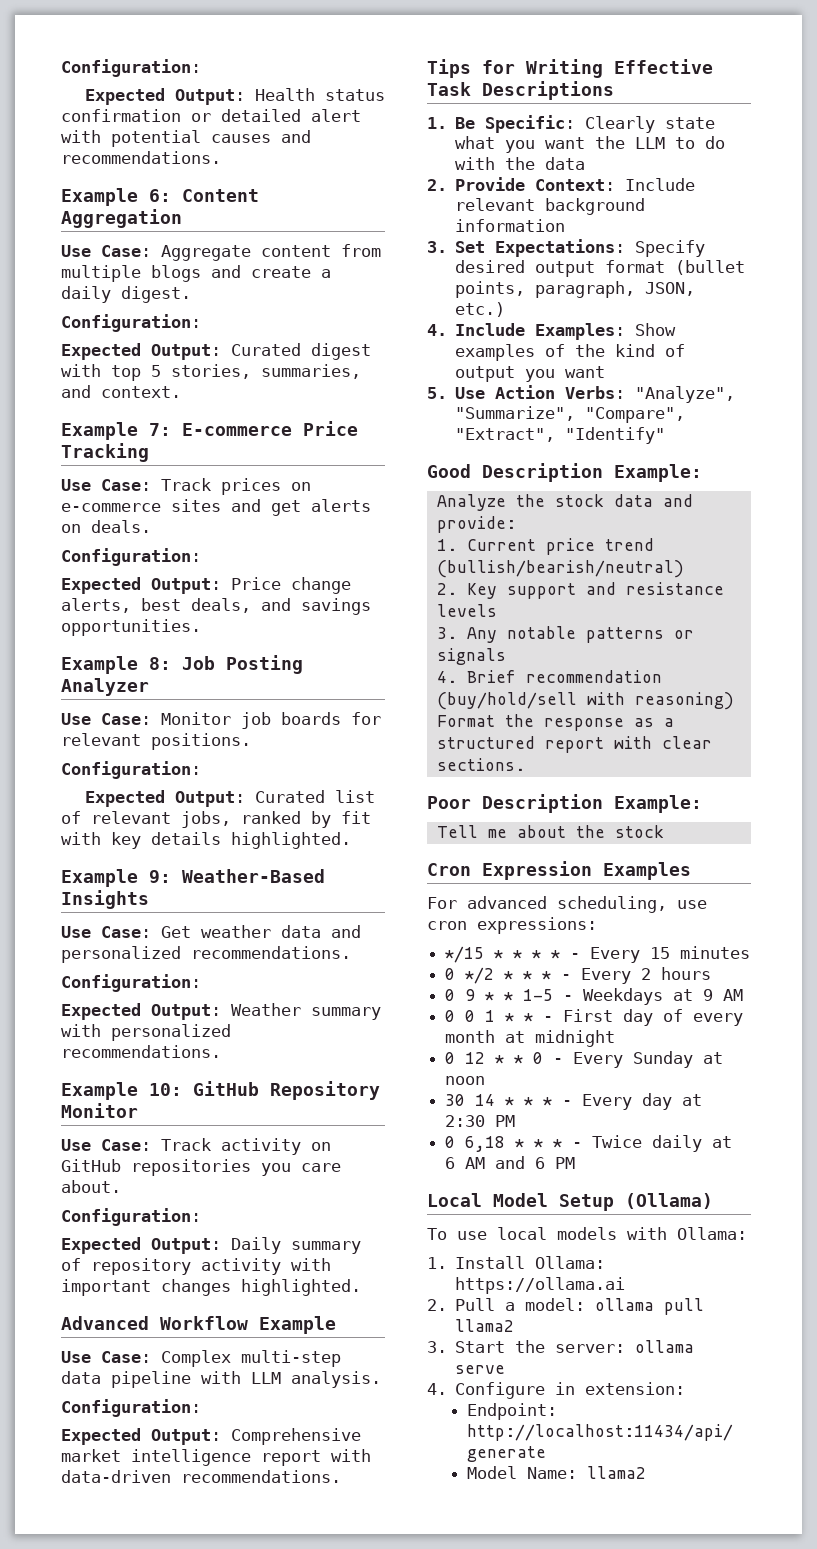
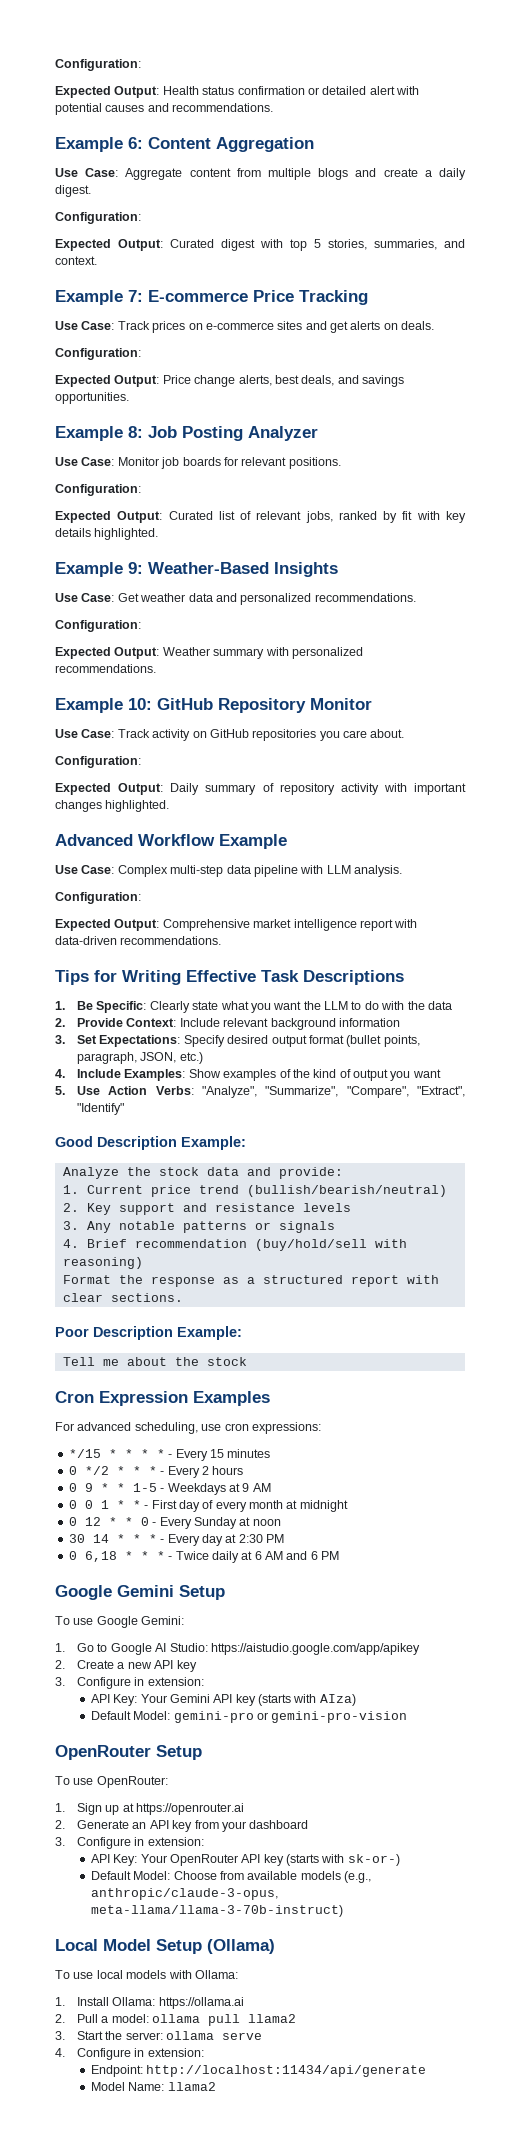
+ Google Gemini Setup
+ To use Google Gemini:
+ 1. Go to Google AI Studio: https://aistudio.google.com/app/apikey
+ 2. Create a new API key
+ 3. Configure in extension:
+ API Key: Your Gemini API key (starts with AIza)
+ Default Model: gemini-pro or gemini-pro-vision
+ OpenRouter Setup
+ To use OpenRouter:
+ 1. Sign up at https://openrouter.ai
+ 2. Generate an API key from your dashboard
+ 3. Configure in extension:
+ API Key: Your OpenRouter API key (starts with sk-or-)
+ Default Model: Choose from available models (e.g., anthropic/claude-3-opus, meta-llama/llama-3-70b-instruct)

